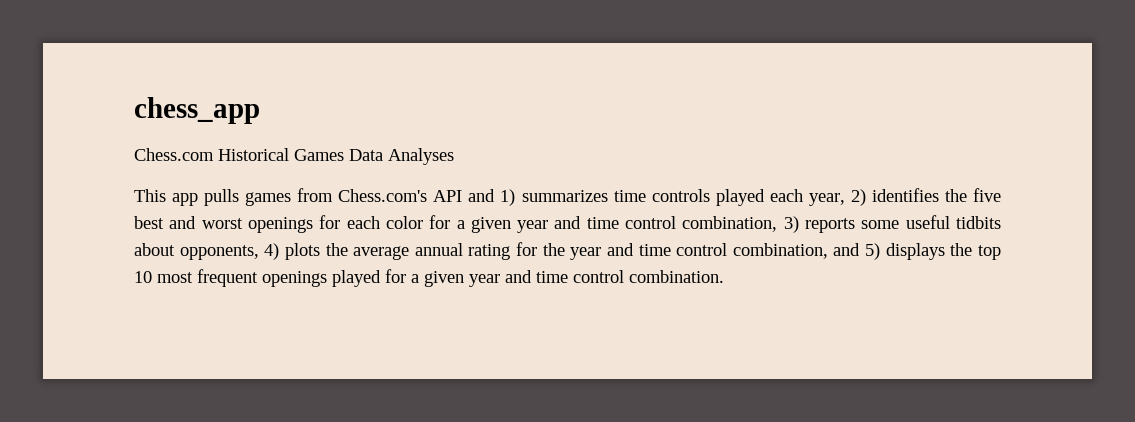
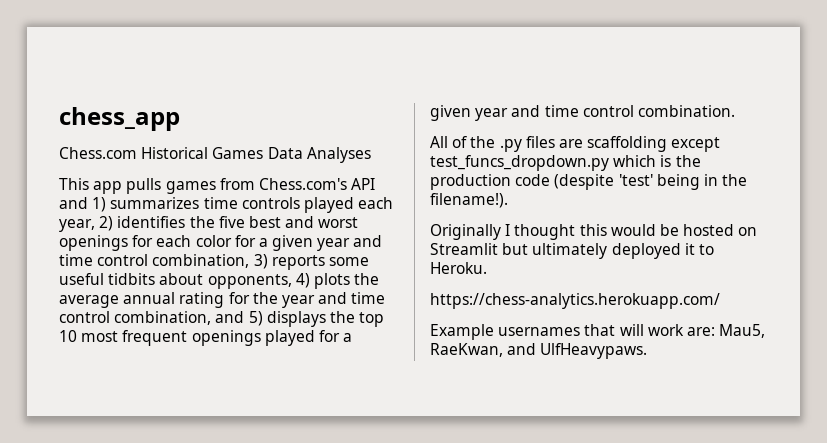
+ All of the .py files are scaffolding except test_funcs_dropdown.py which is the production code (despite 'test' being in the filename!).
+ Originally I thought this would be hosted on Streamlit but ultimately deployed it to Heroku.
+ https://chess-analytics.herokuapp.com/
+ Example usernames that will work are: Mau5, RaeKwan, and UlfHeavypaws.

